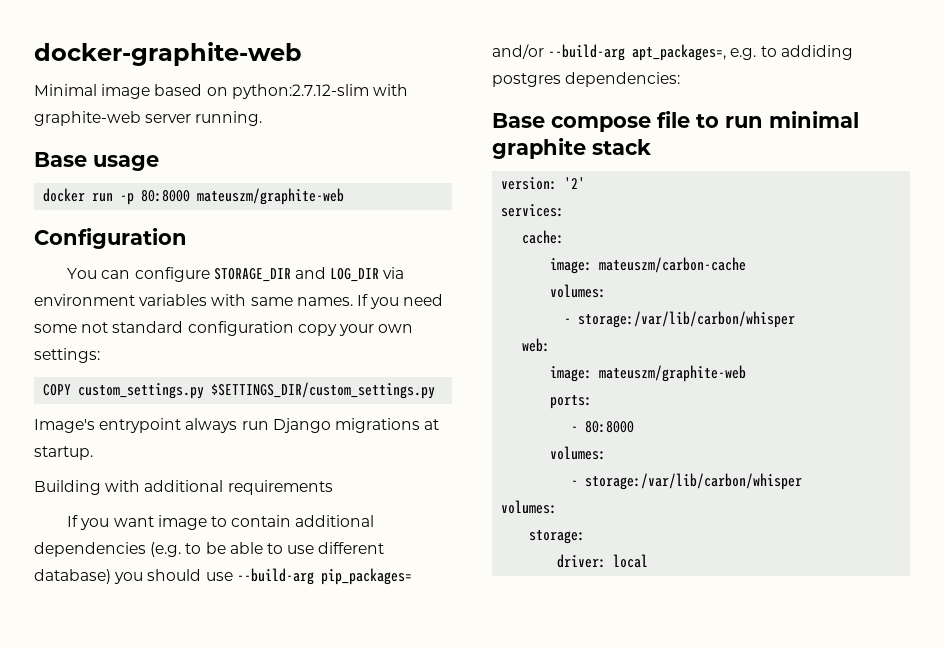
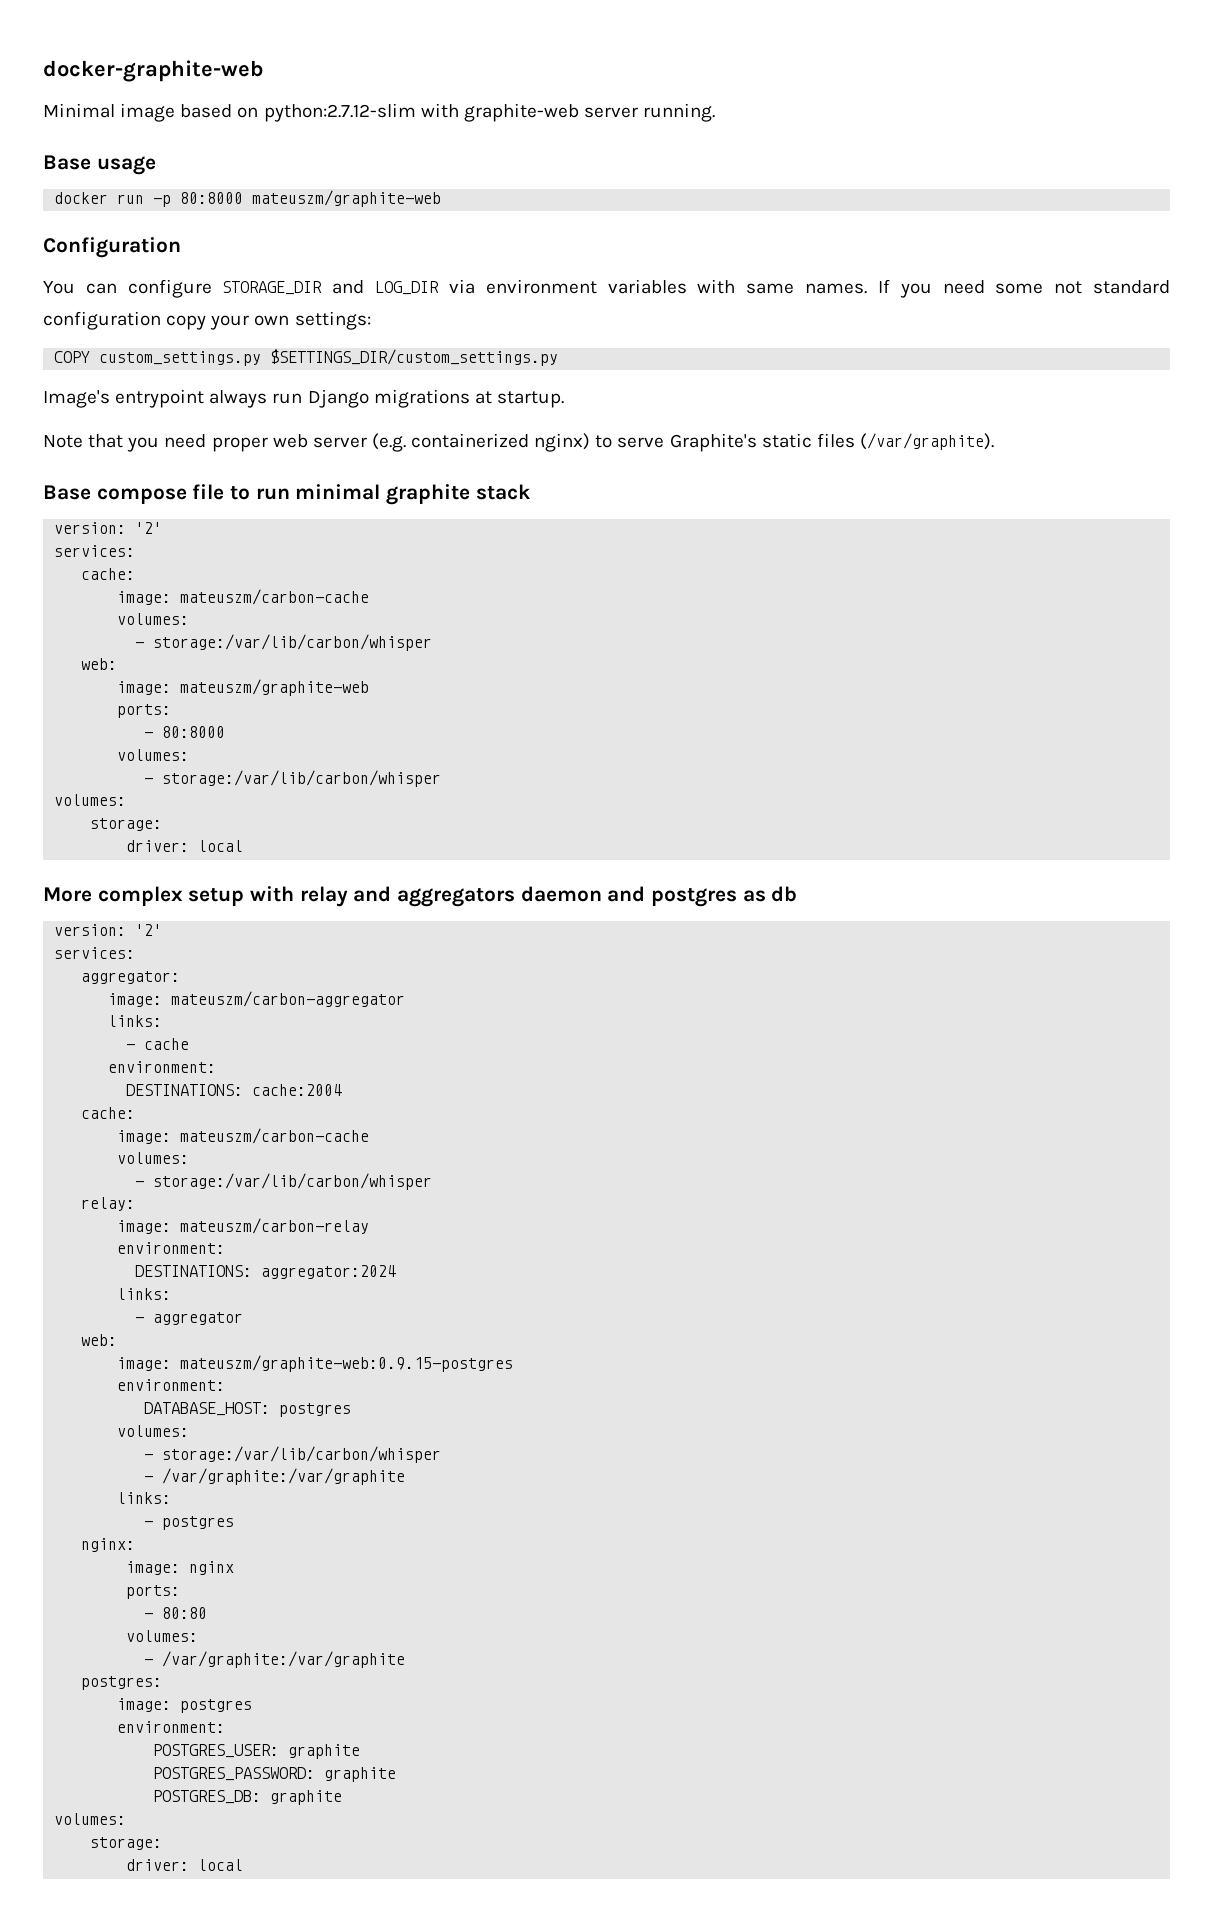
- Building with additional requirements
- If you want image to contain additional dependencies (e.g. to be able to use different database) you should use --build-arg pip_packages= and/or --build-arg apt_packages=, e.g. to addiding postgres dependencies:
+ Note that you need proper web server (e.g. containerized nginx) to serve Graphite's static files (/var/graphite).
+ More complex setup with relay and aggregators daemon and postgres as db
+ version: '2'
+ services:
+ aggregator:
+ image: mateuszm/carbon-aggregator
+ links:
+ - cache
+ environment:
+ DESTINATIONS: cache:2004
+ cache:
+ image: mateuszm/carbon-cache
+ volumes:
+ - storage:/var/lib/carbon/whisper
+ relay:
+ image: mateuszm/carbon-relay
+ environment:
+ DESTINATIONS: aggregator:2024
+ links:
+ - aggregator
+ web:
+ image: mateuszm/graphite-web:0.9.15-postgres
+ environment:
+ DATABASE_HOST: postgres
+ volumes:
+ - storage:/var/lib/carbon/whisper
+ - /var/graphite:/var/graphite
+ links:
+ - postgres
+ nginx:
+ image: nginx
+ ports:
+ - 80:80
+ volumes:
+ - /var/graphite:/var/graphite
+ postgres:
+ image: postgres
+ environment:
+ POSTGRES_USER: graphite
+ POSTGRES_PASSWORD: graphite
+ POSTGRES_DB: graphite
+ volumes:
+ storage:
+ driver: local

